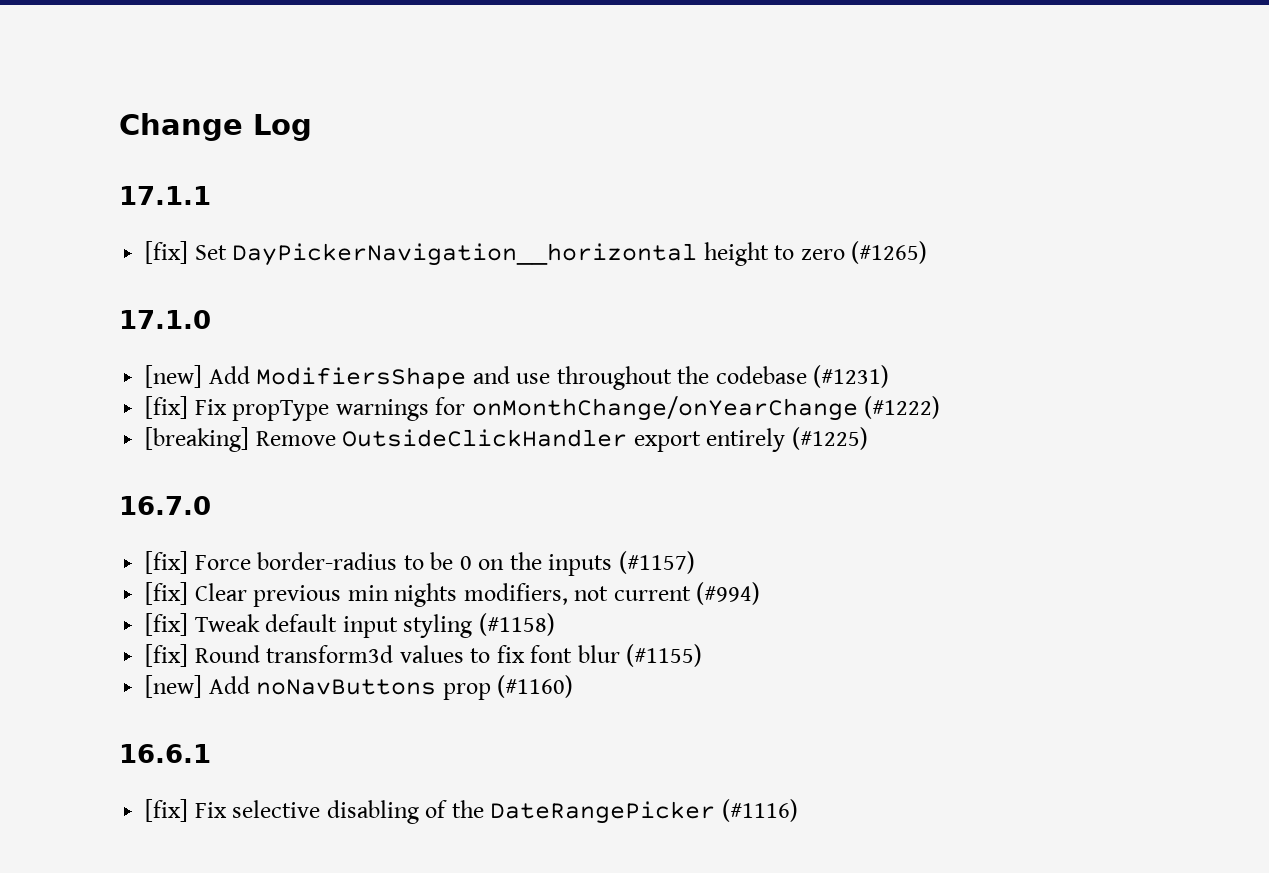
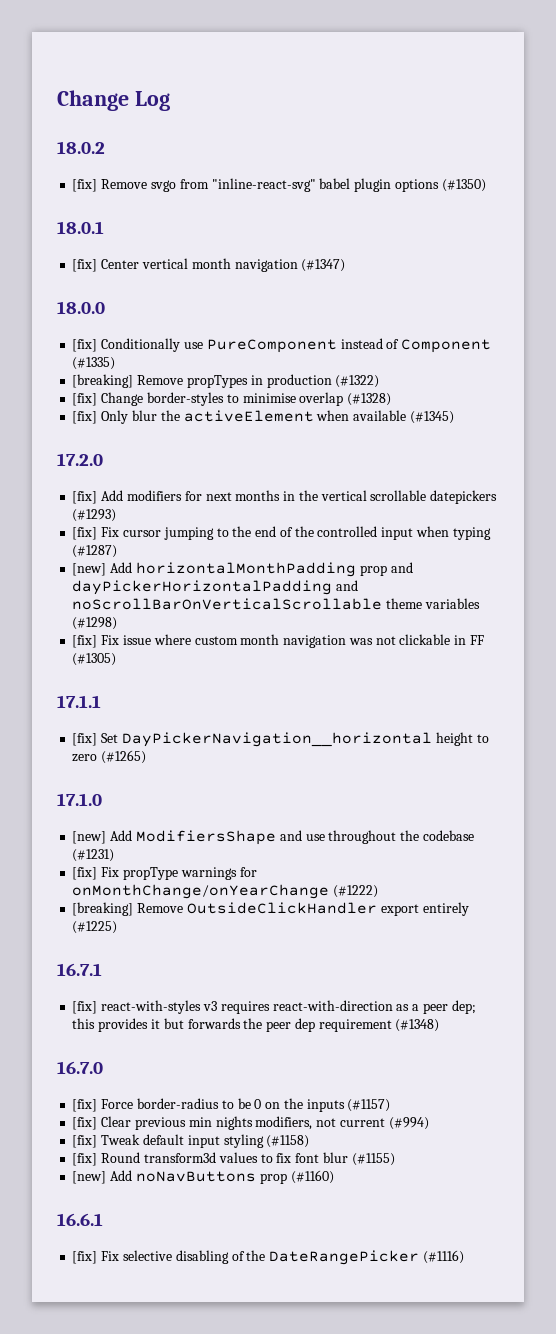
+ 18.0.2
+ [fix] Remove svgo from "inline-react-svg" babel plugin options (#1350)
+ 18.0.1
+ [fix] Center vertical month navigation (#1347)
+ 18.0.0
+ [fix] Conditionally use PureComponent instead of Component (#1335)
+ [breaking] Remove propTypes in production (#1322)
+ [fix] Change border-styles to minimise overlap (#1328)
+ [fix] Only blur the activeElement when available (#1345)
+ 17.2.0
+ [fix] Add modifiers for next months in the vertical scrollable datepickers (#1293)
+ [fix] Fix cursor jumping to the end of the controlled input when typing (#1287)
+ [new] Add horizontalMonthPadding prop and dayPickerHorizontalPadding and noScrollBarOnVerticalScrollable theme variables (#1298)
+ [fix] Fix issue where custom month navigation was not clickable in FF (#1305)
+ 16.7.1
+ [fix] react-with-styles v3 requires react-with-direction as a peer dep; this provides it but forwards the peer dep requirement (#1348)

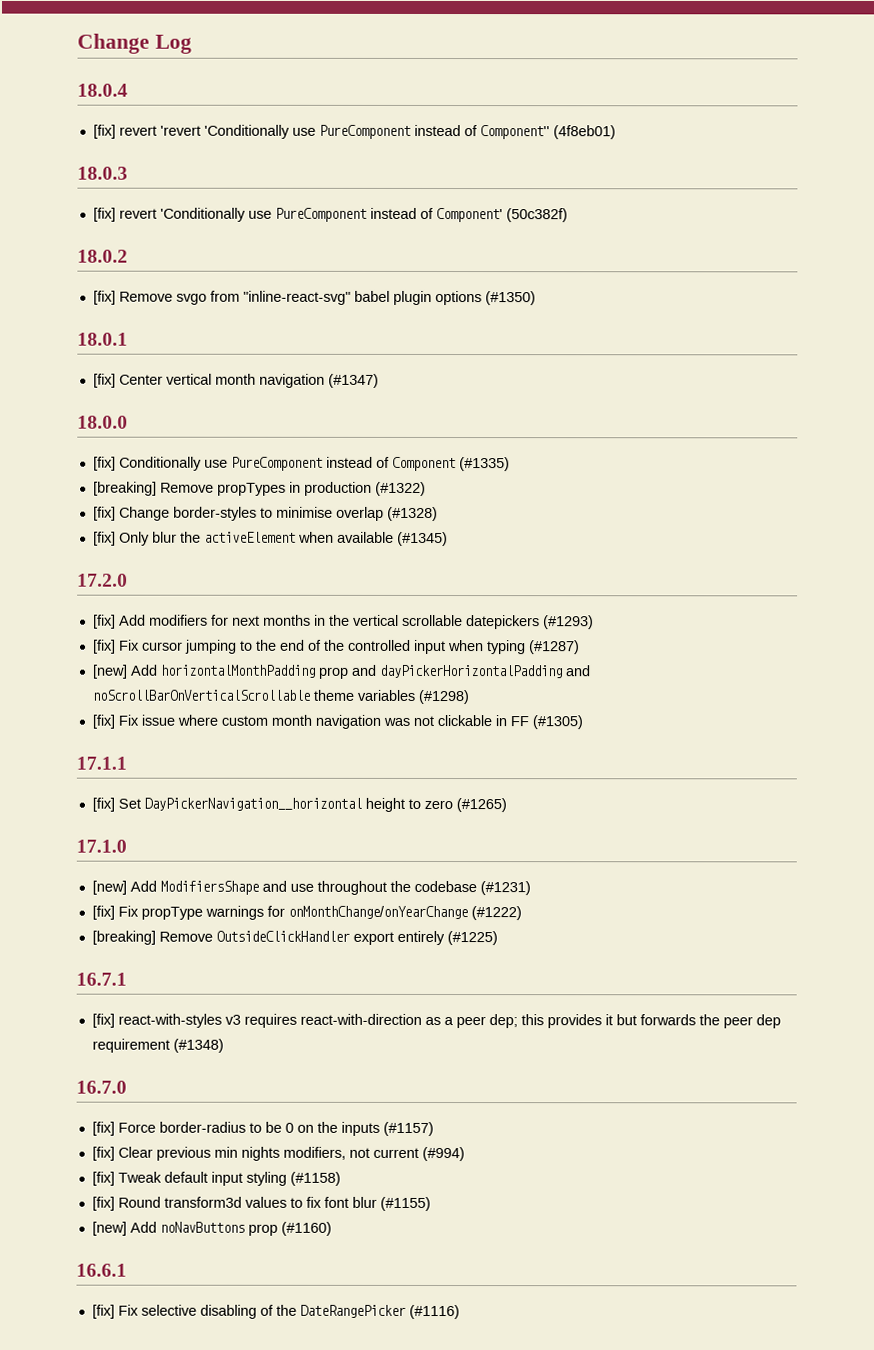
+ 18.0.4
+ [fix] revert 'revert 'Conditionally use PureComponent instead of Component'' (4f8eb01)
+ 18.0.3
+ [fix] revert 'Conditionally use PureComponent instead of Component' (50c382f)

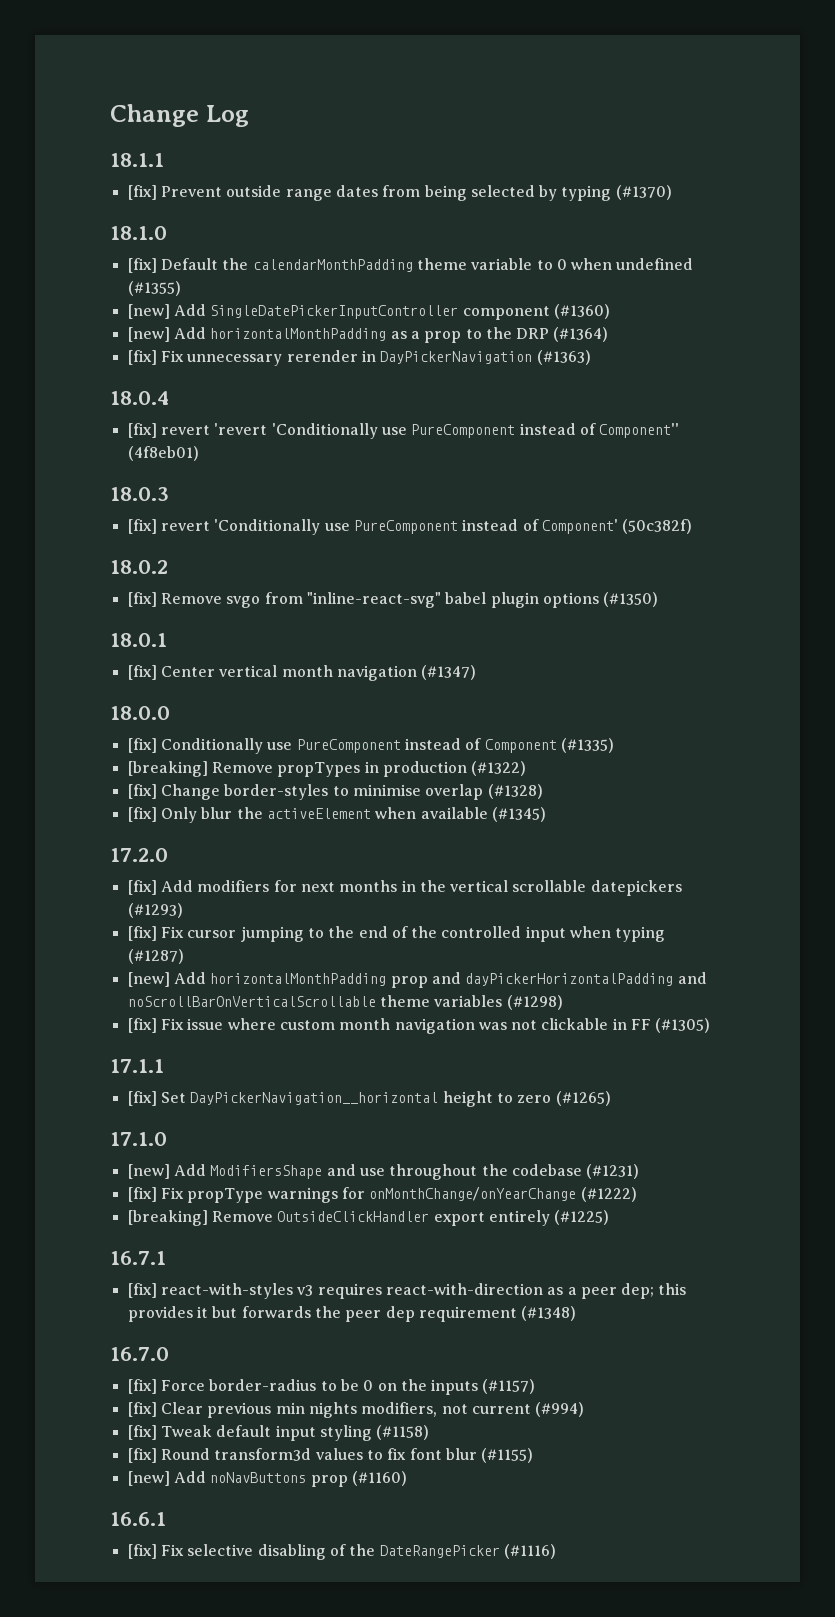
+ 18.1.1
+ [fix] Prevent outside range dates from being selected by typing (#1370)
+ 18.1.0
+ [fix] Default the calendarMonthPadding theme variable to 0 when undefined (#1355)
+ [new] Add SingleDatePickerInputController component (#1360)
+ [new] Add horizontalMonthPadding as a prop to the DRP (#1364)
+ [fix] Fix unnecessary rerender in DayPickerNavigation (#1363)

